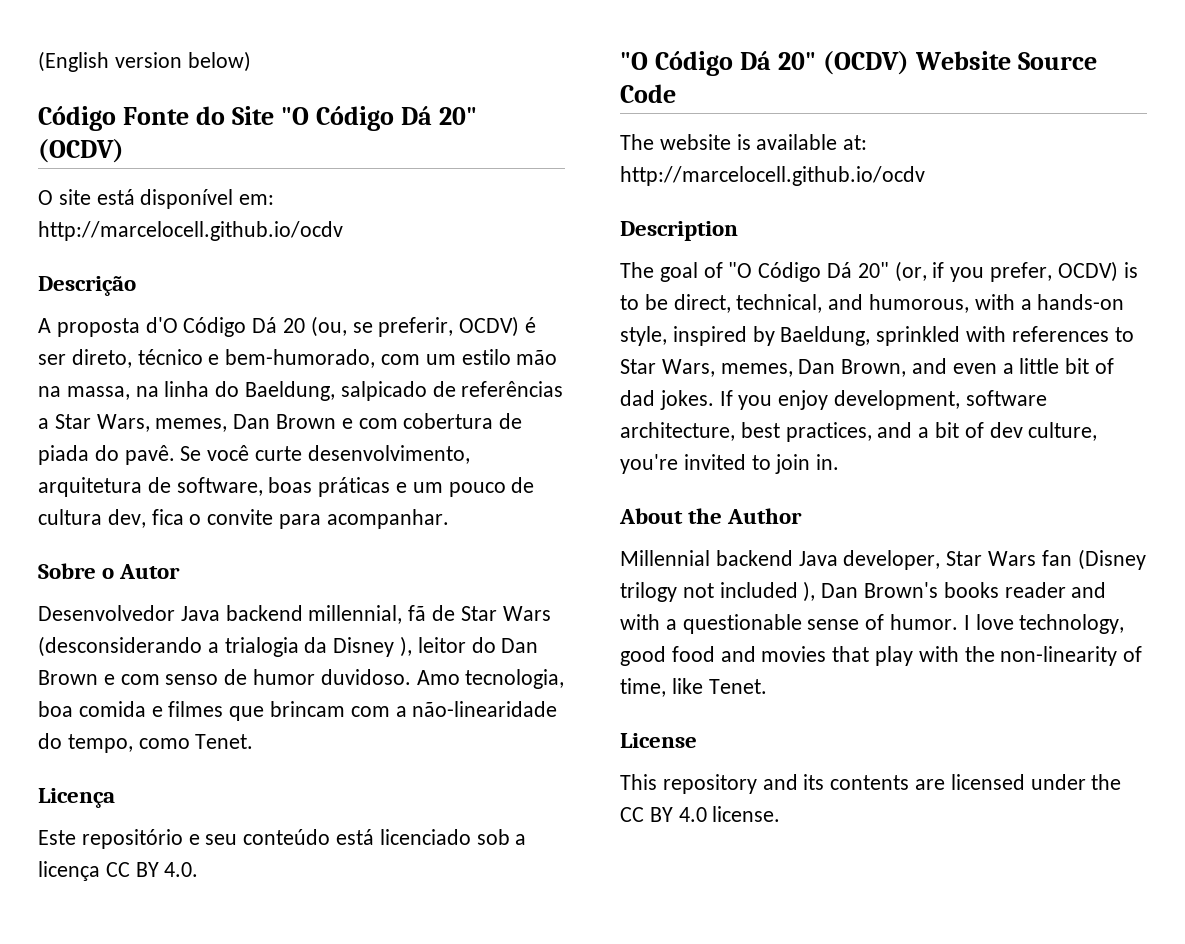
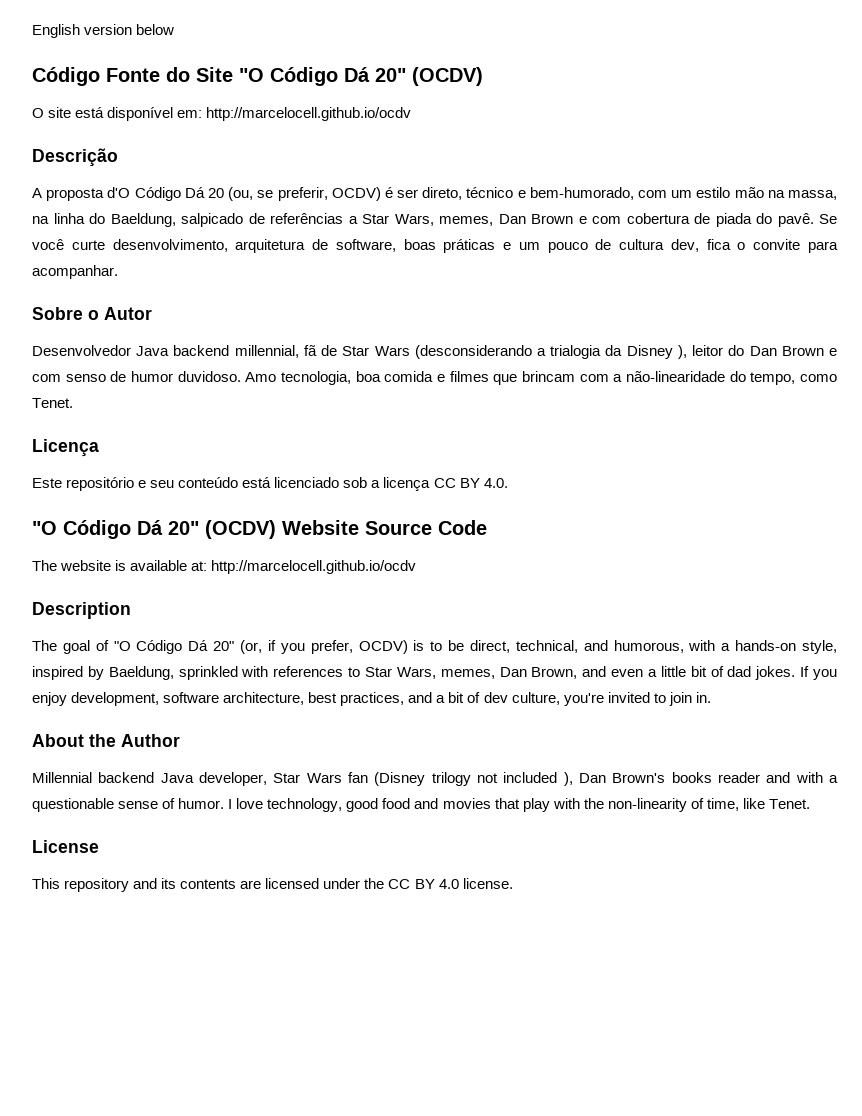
- (English version below)
+ English version below

